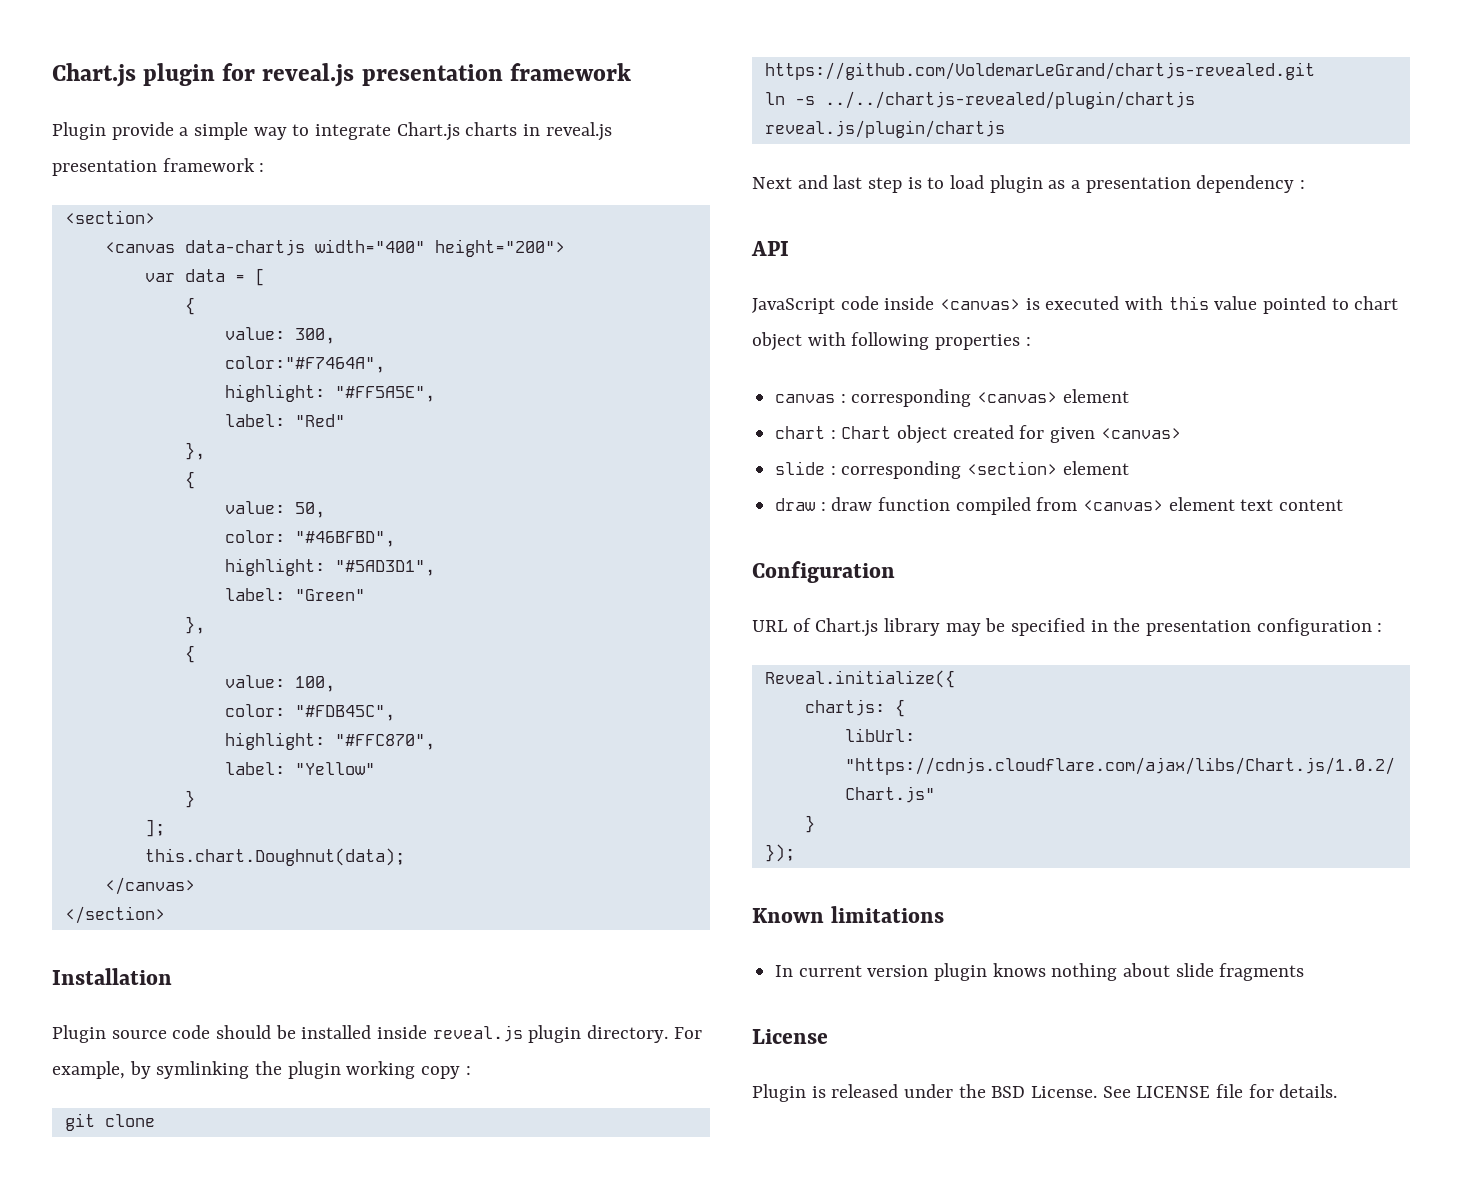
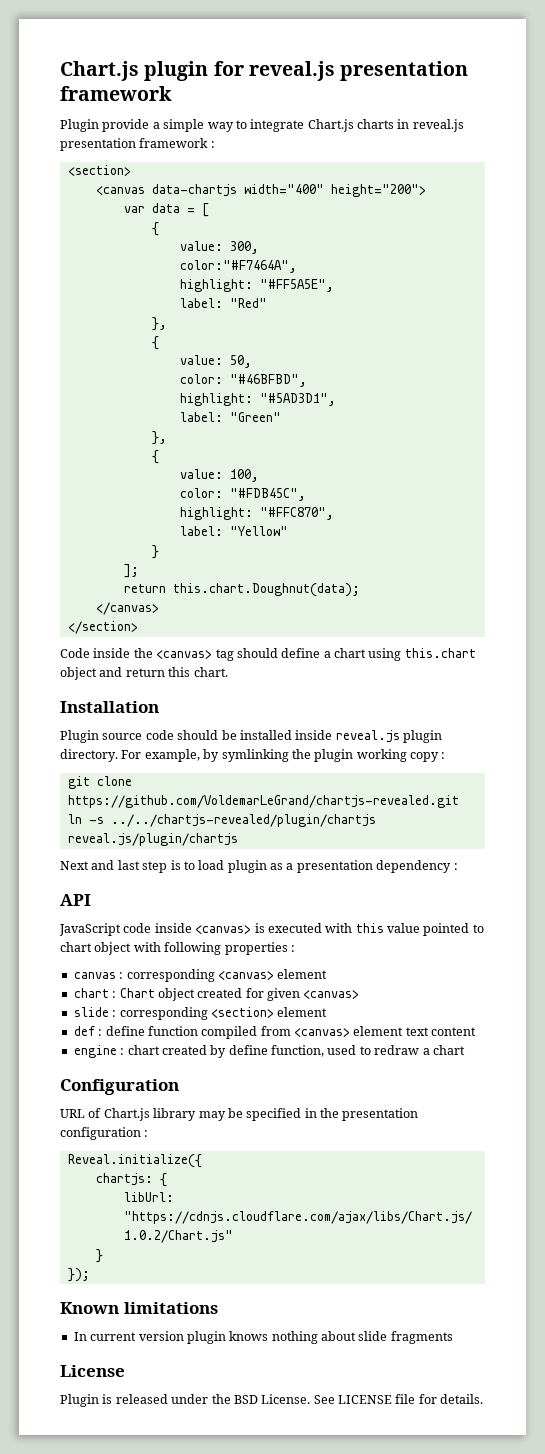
- this.chart.Doughnut(data);
+ return this.chart.Doughnut(data);
+ Code inside the <canvas> tag should define a chart using this.chart object and return this chart.
- draw : draw function compiled from <canvas> element text content
+ def : define function compiled from <canvas> element text content
+ engine : chart created by define function, used to redraw a chart

